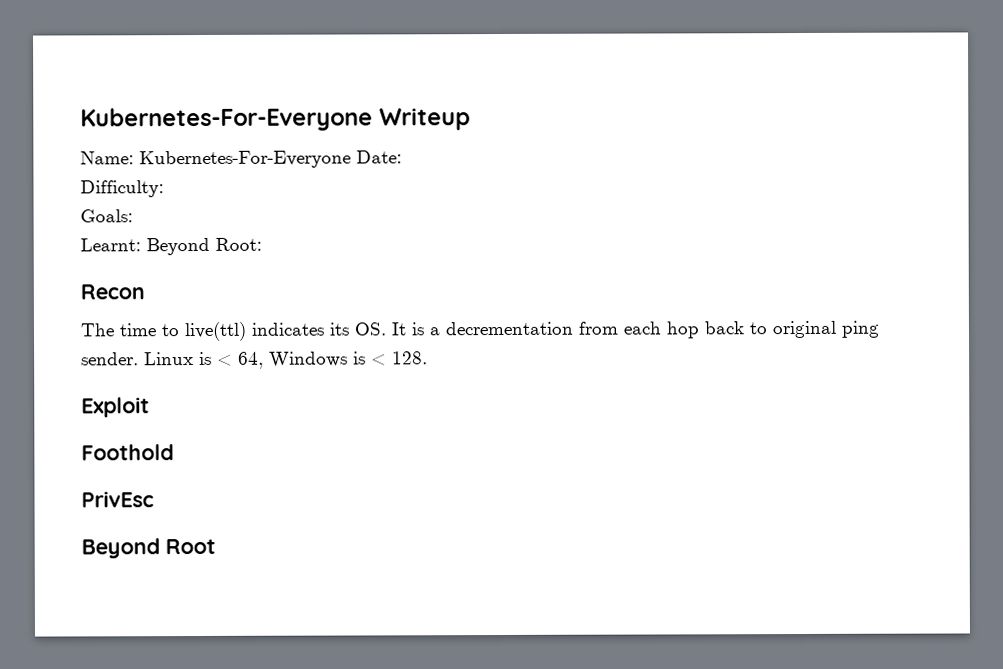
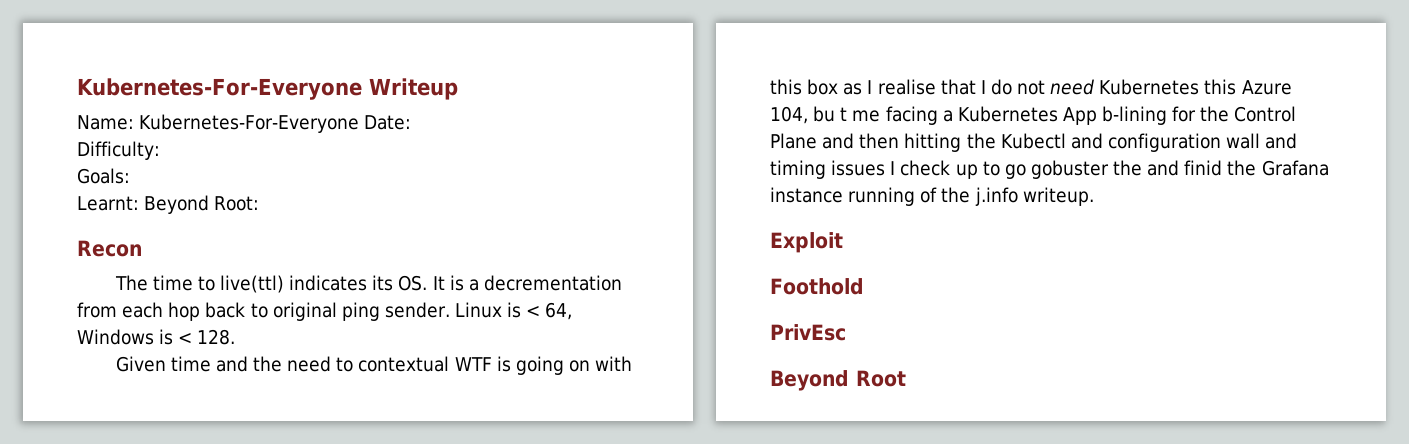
+ Given time and the need to contextual WTF is going on with this box as I realise that I do not need Kubernetes this Azure 104, bu t me facing a Kubernetes App b-lining for the Control Plane and then hitting the Kubectl and configuration wall and timing issues I check up to go gobuster the and finid the Grafana instance running of the j.info writeup.

